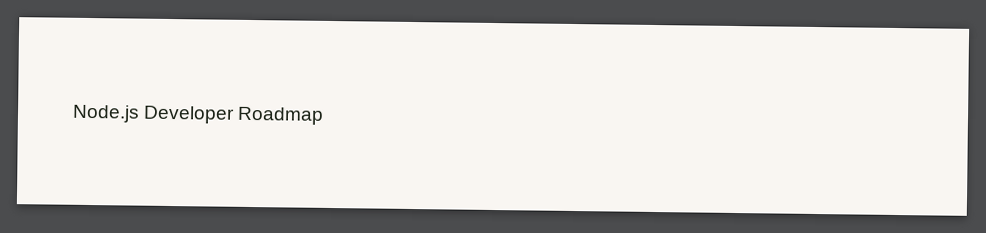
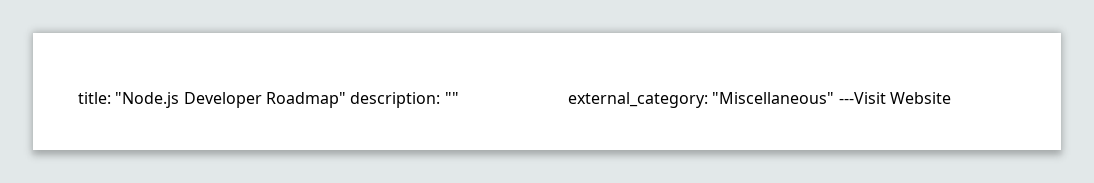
- Node.js Developer Roadmap
+ title: "Node.js Developer Roadmap" description: "" external_category: "Miscellaneous" ---Visit Website

